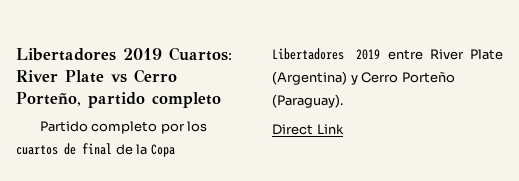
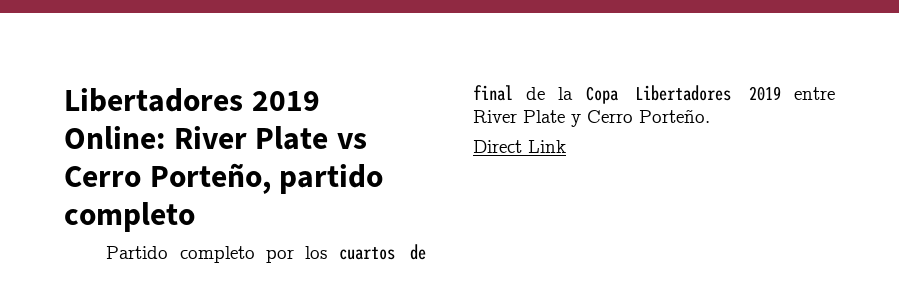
- Libertadores 2019 Cuartos: River Plate vs Cerro Porteño, partido completo
+ Libertadores 2019 Online: River Plate vs Cerro Porteño, partido completo
- Partido completo por los cuartos de final de la Copa Libertadores 2019 entre River Plate (Argentina) y Cerro Porteño (Paraguay).
+ Partido completo por los cuartos de final de la Copa Libertadores 2019 entre River Plate y Cerro Porteño.

